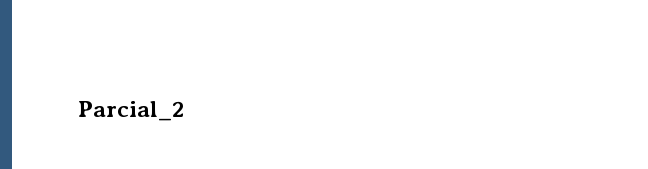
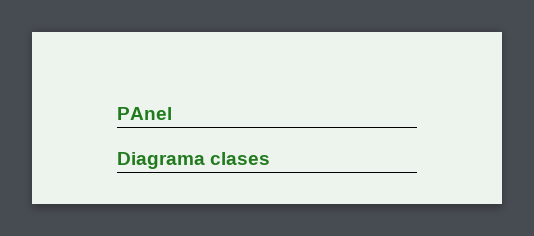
- Parcial_2
+ PAnel
+ Diagrama clases

